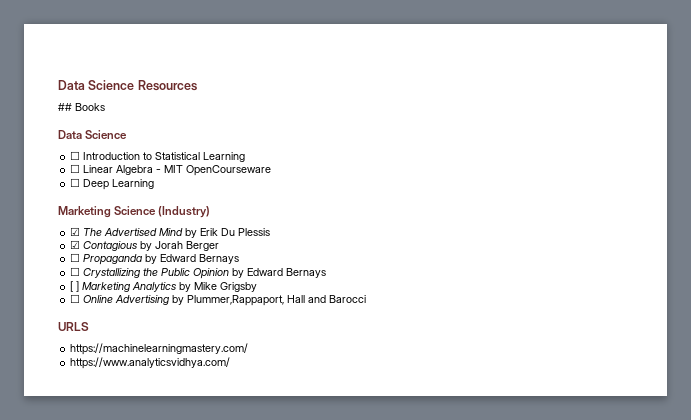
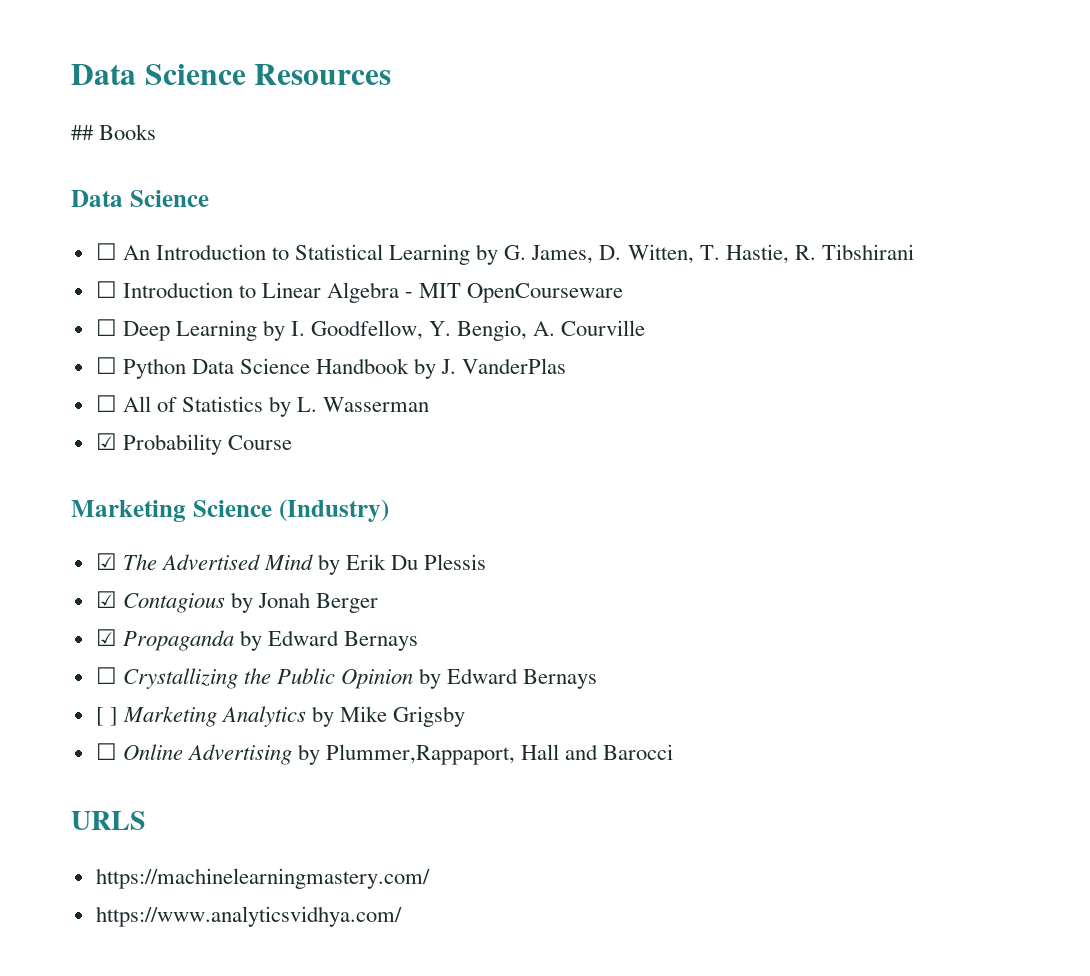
- ☐ Introduction to Statistical Learning
- ☐ Linear Algebra - MIT OpenCourseware
+ ☐ An Introduction to Statistical Learning by G. James, D. Witten, T. Hastie, R. Tibshirani
+ ☐ Introduction to Linear Algebra - MIT OpenCourseware
- ☐ Deep Learning
+ ☐ Deep Learning by I. Goodfellow, Y. Bengio, A. Courville
+ ☐ Python Data Science Handbook by J. VanderPlas
+ ☐ All of Statistics by L. Wasserman
+ ☑ Probability Course
- ☑ Contagious by Jorah Berger
+ ☑ Contagious by Jonah Berger
- ☐ Propaganda by Edward Bernays
+ ☑ Propaganda by Edward Bernays

